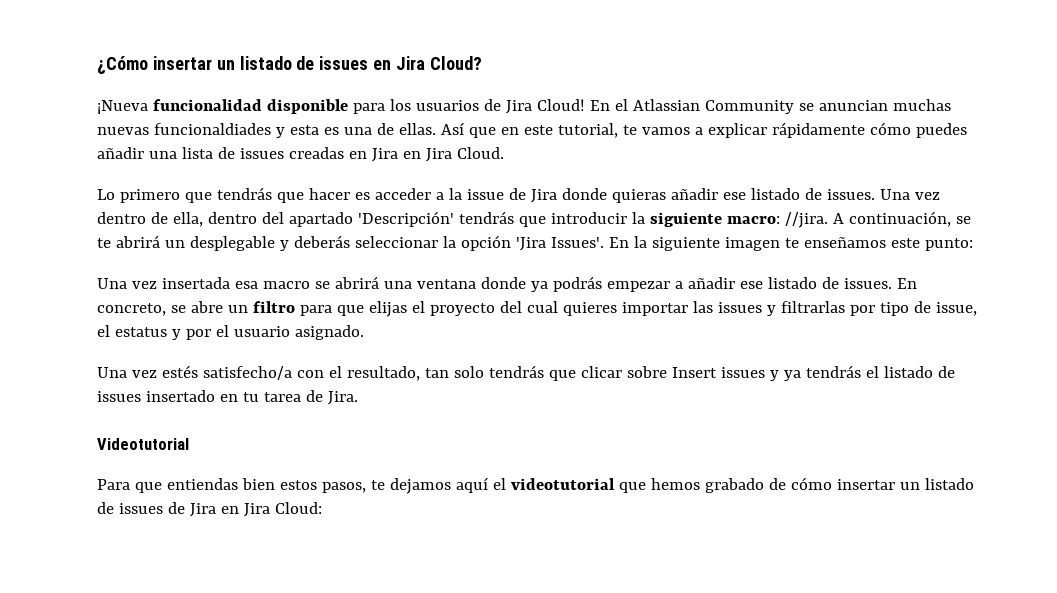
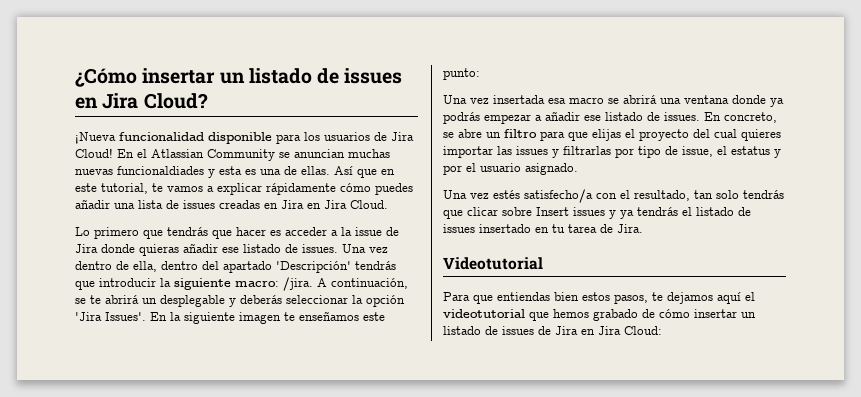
- Una vez dentro de ella, dentro del apartado 'Descripción' tendrás que introducir la siguiente macro: //jira.
+ Una vez dentro de ella, dentro del apartado 'Descripción' tendrás que introducir la siguiente macro: /jira.

